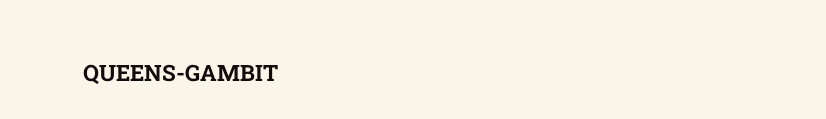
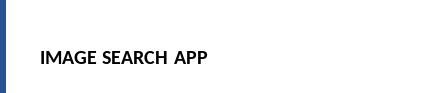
- QUEENS-GAMBIT
+ IMAGE SEARCH APP

